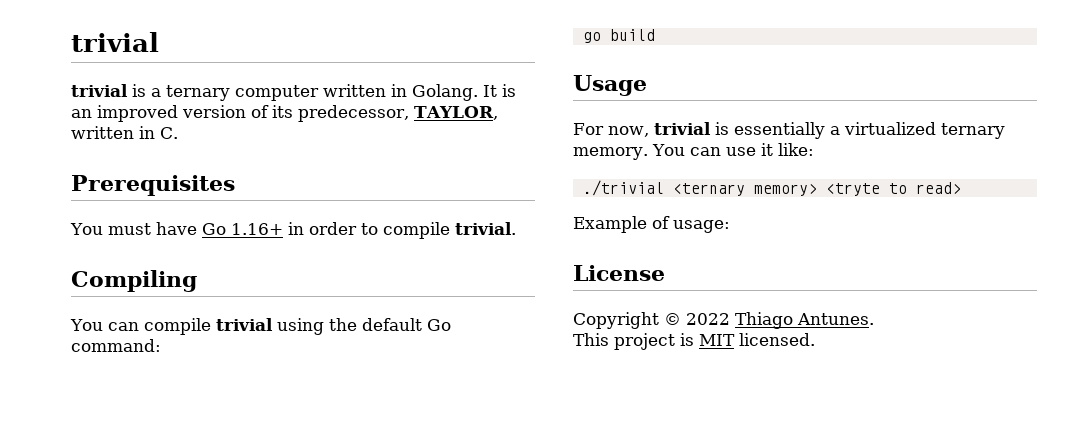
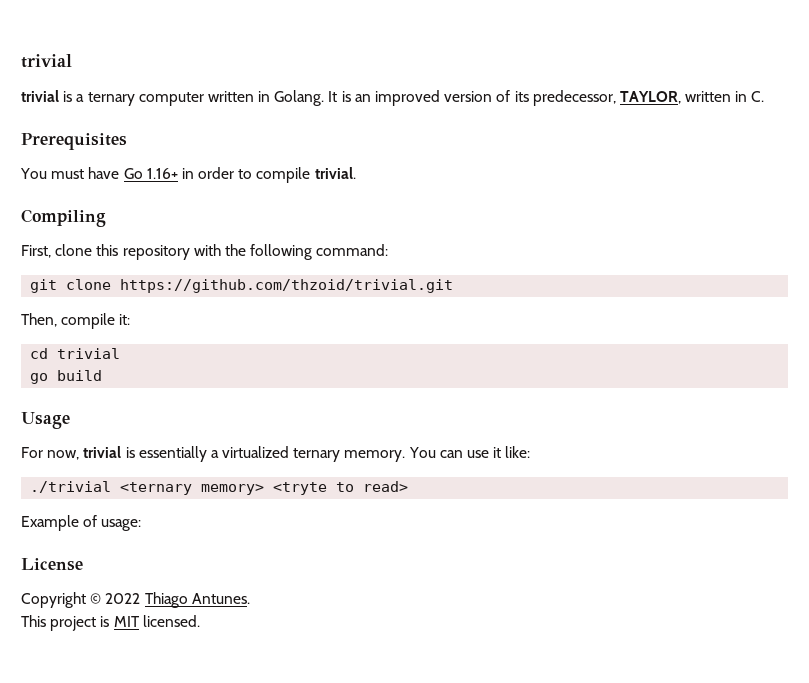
- You can compile trivial using the default Go command:
+ First, clone this repository with the following command:
+ git clone https://github.com/thzoid/trivial.git
+ Then, compile it:
+ cd trivial

